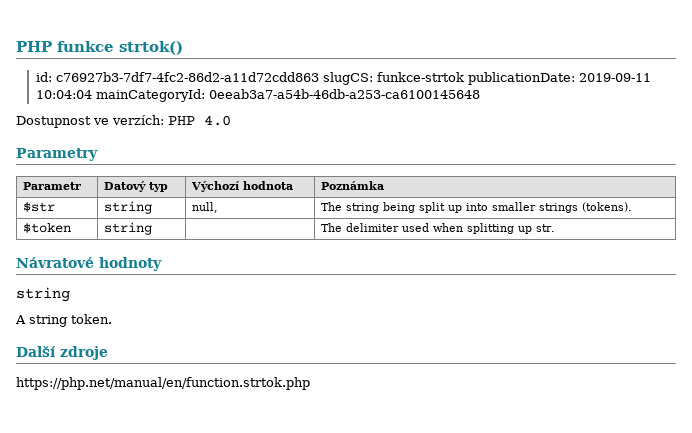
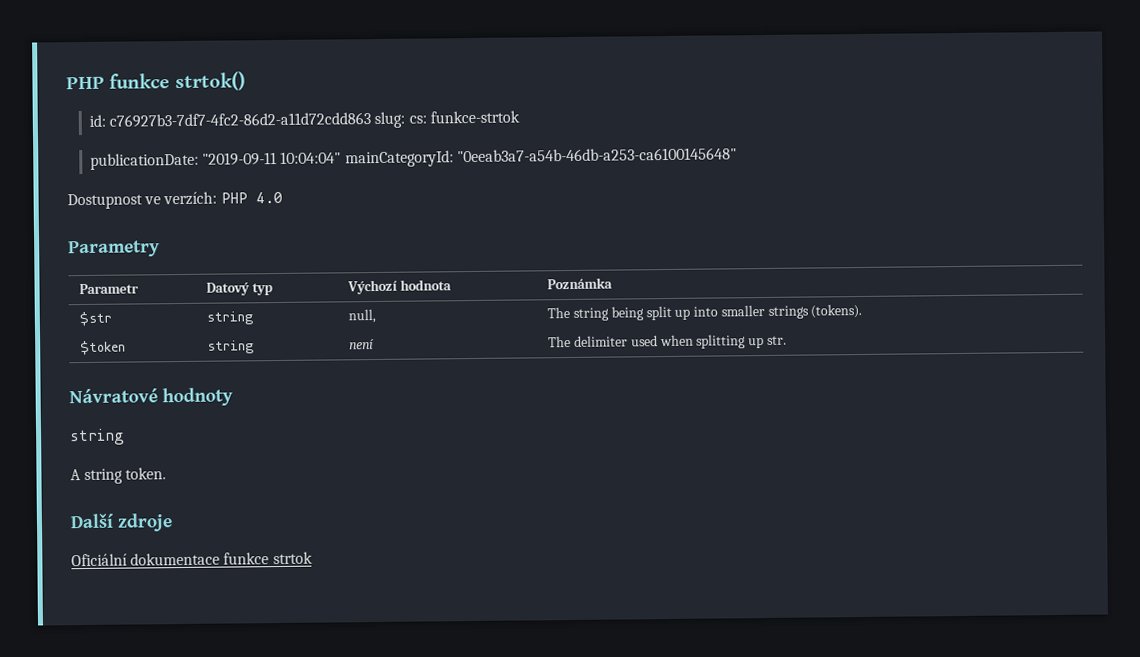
- id: c76927b3-7df7-4fc2-86d2-a11d72cdd863 slugCS: funkce-strtok publicationDate: 2019-09-11 10:04:04 mainCategoryId: 0eeab3a7-a54b-46db-a253-ca6100145648
+ id: c76927b3-7df7-4fc2-86d2-a11d72cdd863 slug: cs: funkce-strtok
+ publicationDate: "2019-09-11 10:04:04" mainCategoryId: "0eeab3a7-a54b-46db-a253-ca6100145648"
- $token | string | | The delimiter used when splitting up str.
+ $token | string | není | The delimiter used when splitting up str.
- https://php.net/manual/en/function.strtok.php
+ Oficiální dokumentace funkce strtok

